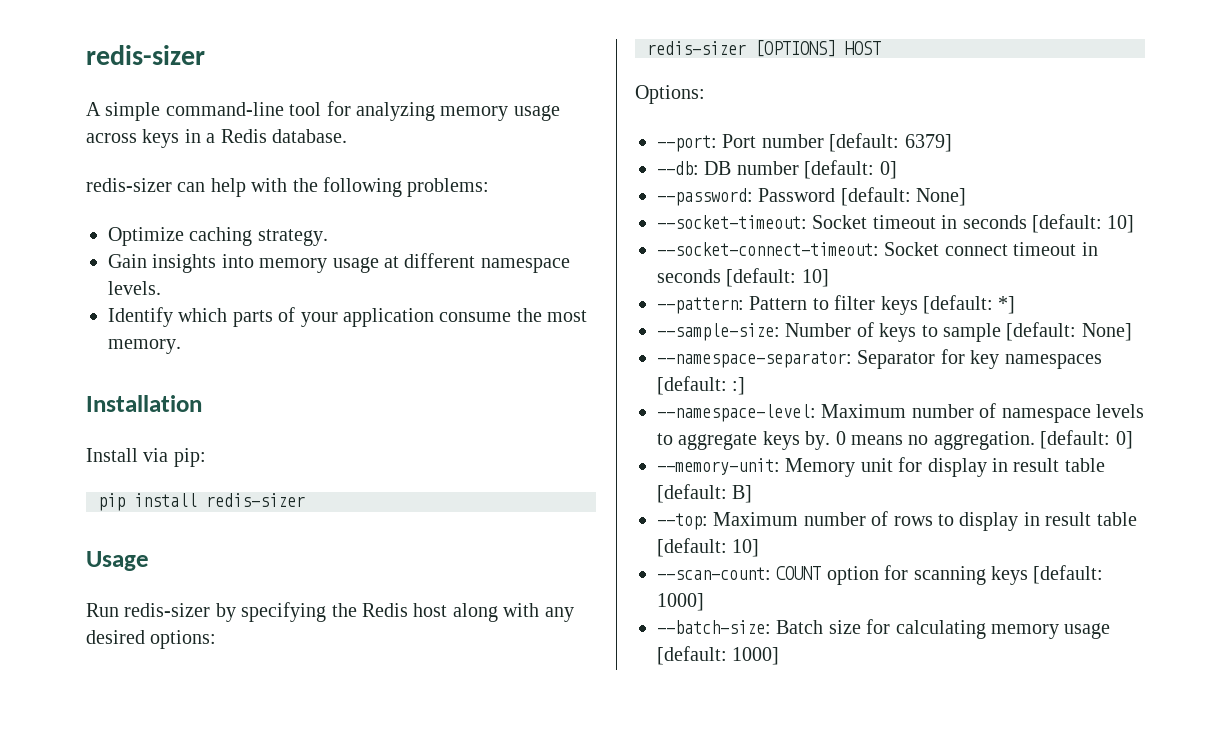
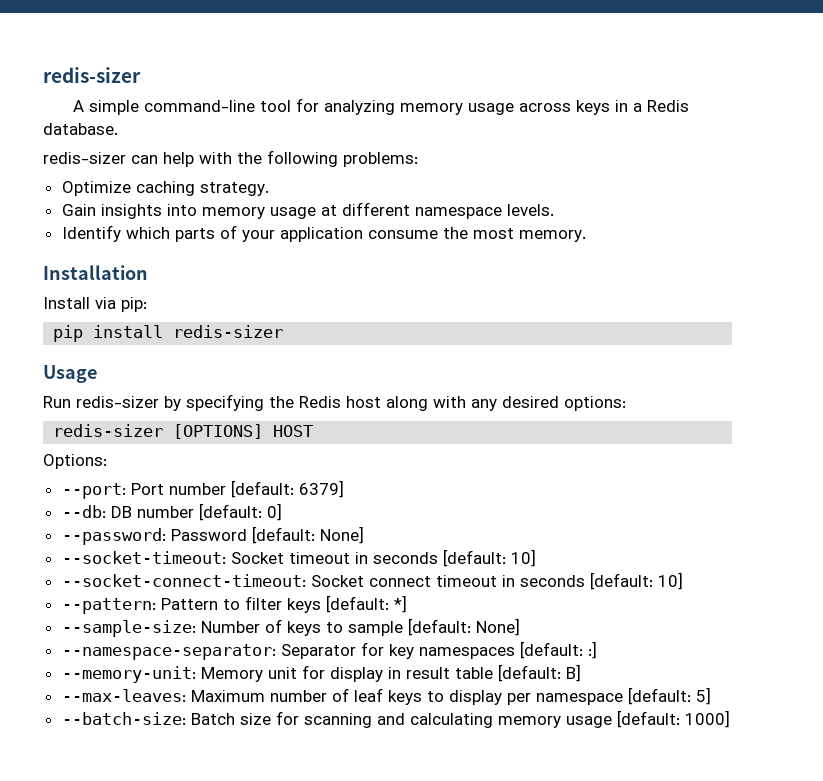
- --namespace-level: Maximum number of namespace levels to aggregate keys by. 0 means no aggregation. [default: 0]
- --top: Maximum number of rows to display in result table [default: 10]
- --scan-count: COUNT option for scanning keys [default: 1000]
+ --max-leaves: Maximum number of leaf keys to display per namespace [default: 5]
- --batch-size: Batch size for calculating memory usage [default: 1000]
+ --batch-size: Batch size for scanning and calculating memory usage [default: 1000]

